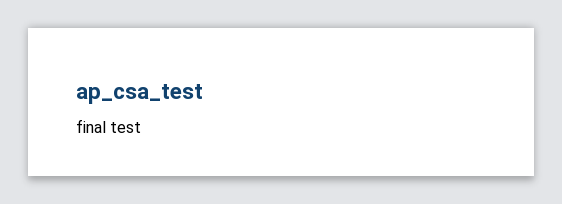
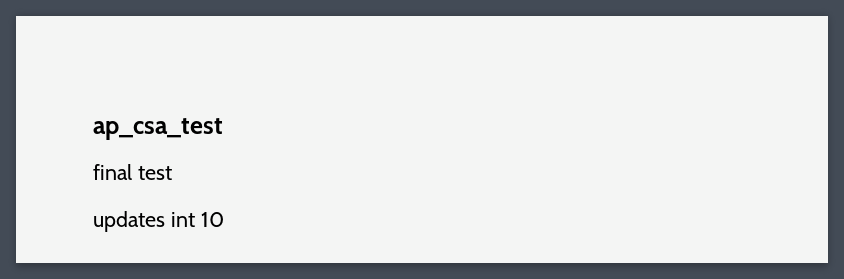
+ updates int 10

